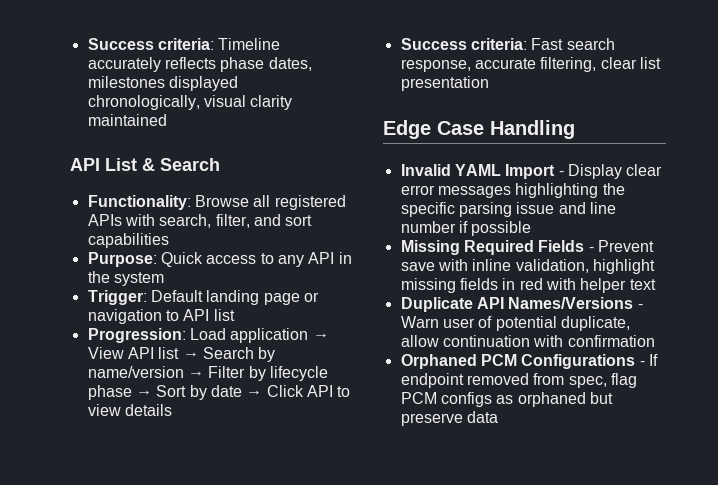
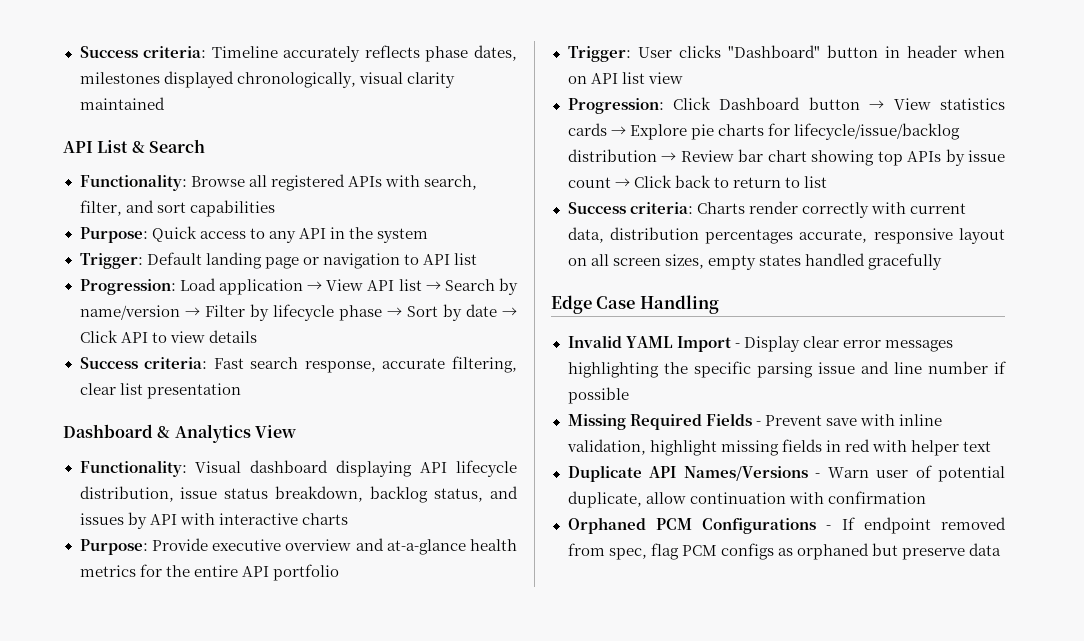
+ Dashboard & Analytics View
+ Functionality: Visual dashboard displaying API lifecycle distribution, issue status breakdown, backlog status, and issues by API with interactive charts
+ Purpose: Provide executive overview and at-a-glance health metrics for the entire API portfolio
+ Trigger: User clicks "Dashboard" button in header when on API list view
+ Progression: Click Dashboard button → View statistics cards → Explore pie charts for lifecycle/issue/backlog distribution → Review bar chart showing top APIs by issue count → Click back to return to list
+ Success criteria: Charts render correctly with current data, distribution percentages accurate, responsive layout on all screen sizes, empty states handled gracefully

